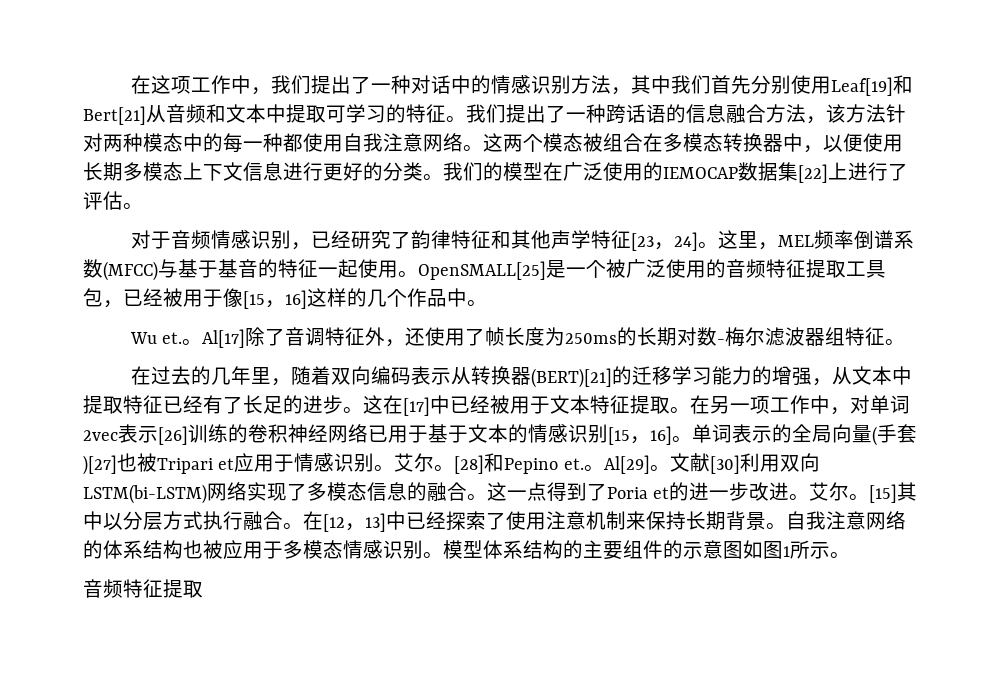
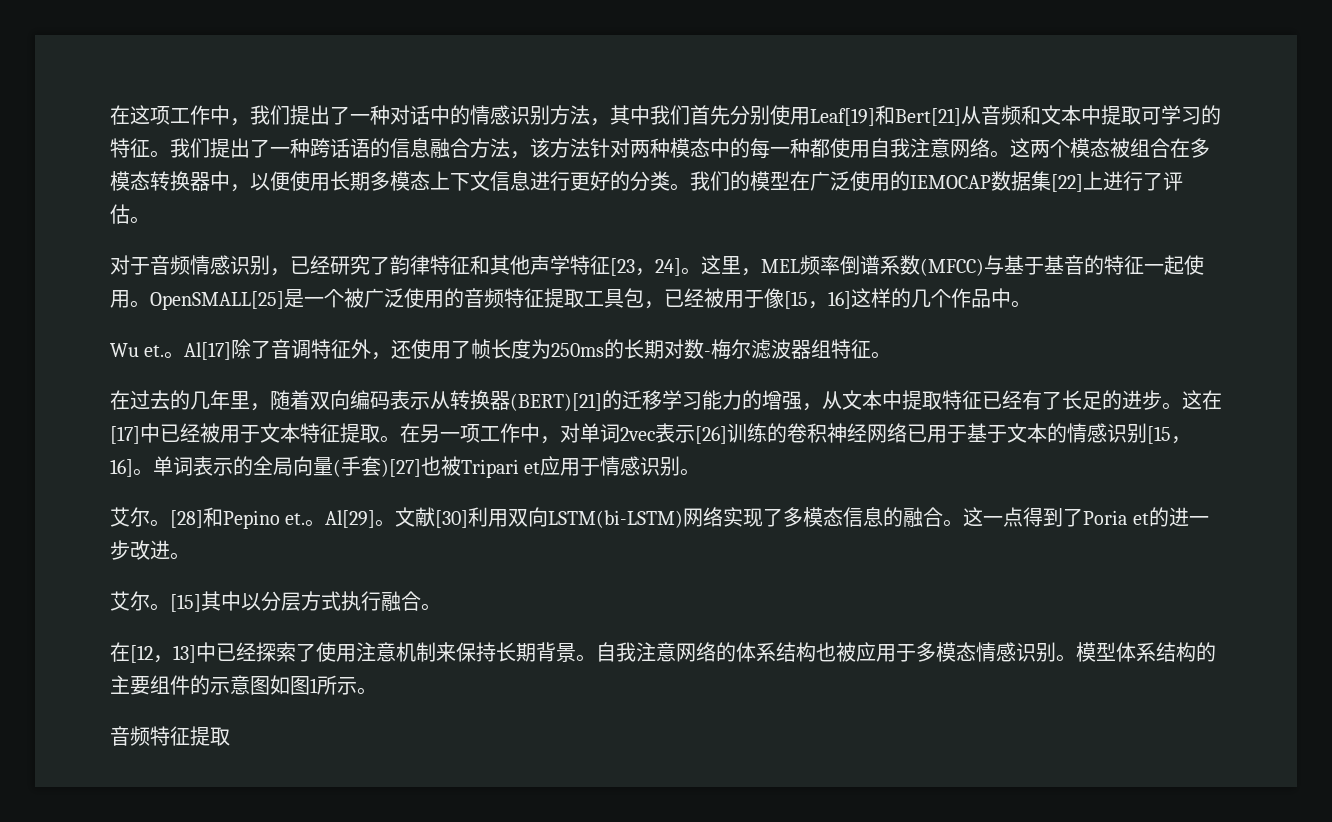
- 单词表示的全局向量(手套)[27]也被Tripari et应用于情感识别。艾尔。
+ 单词表示的全局向量(手套)[27]也被Tripari et应用于情感识别。
+ 艾尔。
- 这一点得到了Poria et的进一步改进。艾尔。
+ 这一点得到了Poria et的进一步改进。
+ 艾尔。
- [15]其中以分层方式执行融合。在[12，13]中已经探索了使用注意机制来保持长期背景。
+ [15]其中以分层方式执行融合。
+ 在[12，13]中已经探索了使用注意机制来保持长期背景。

